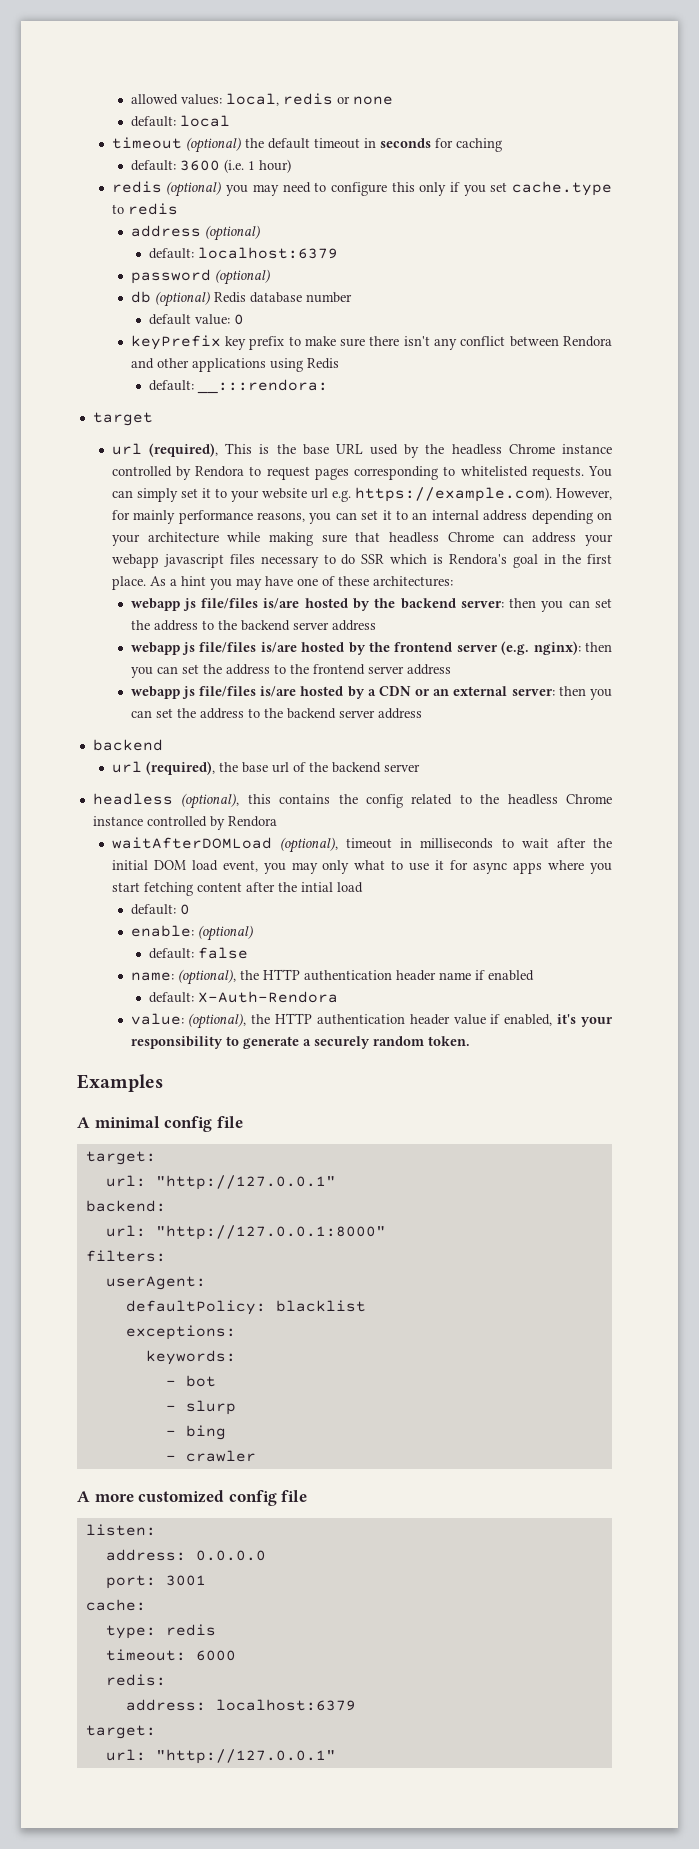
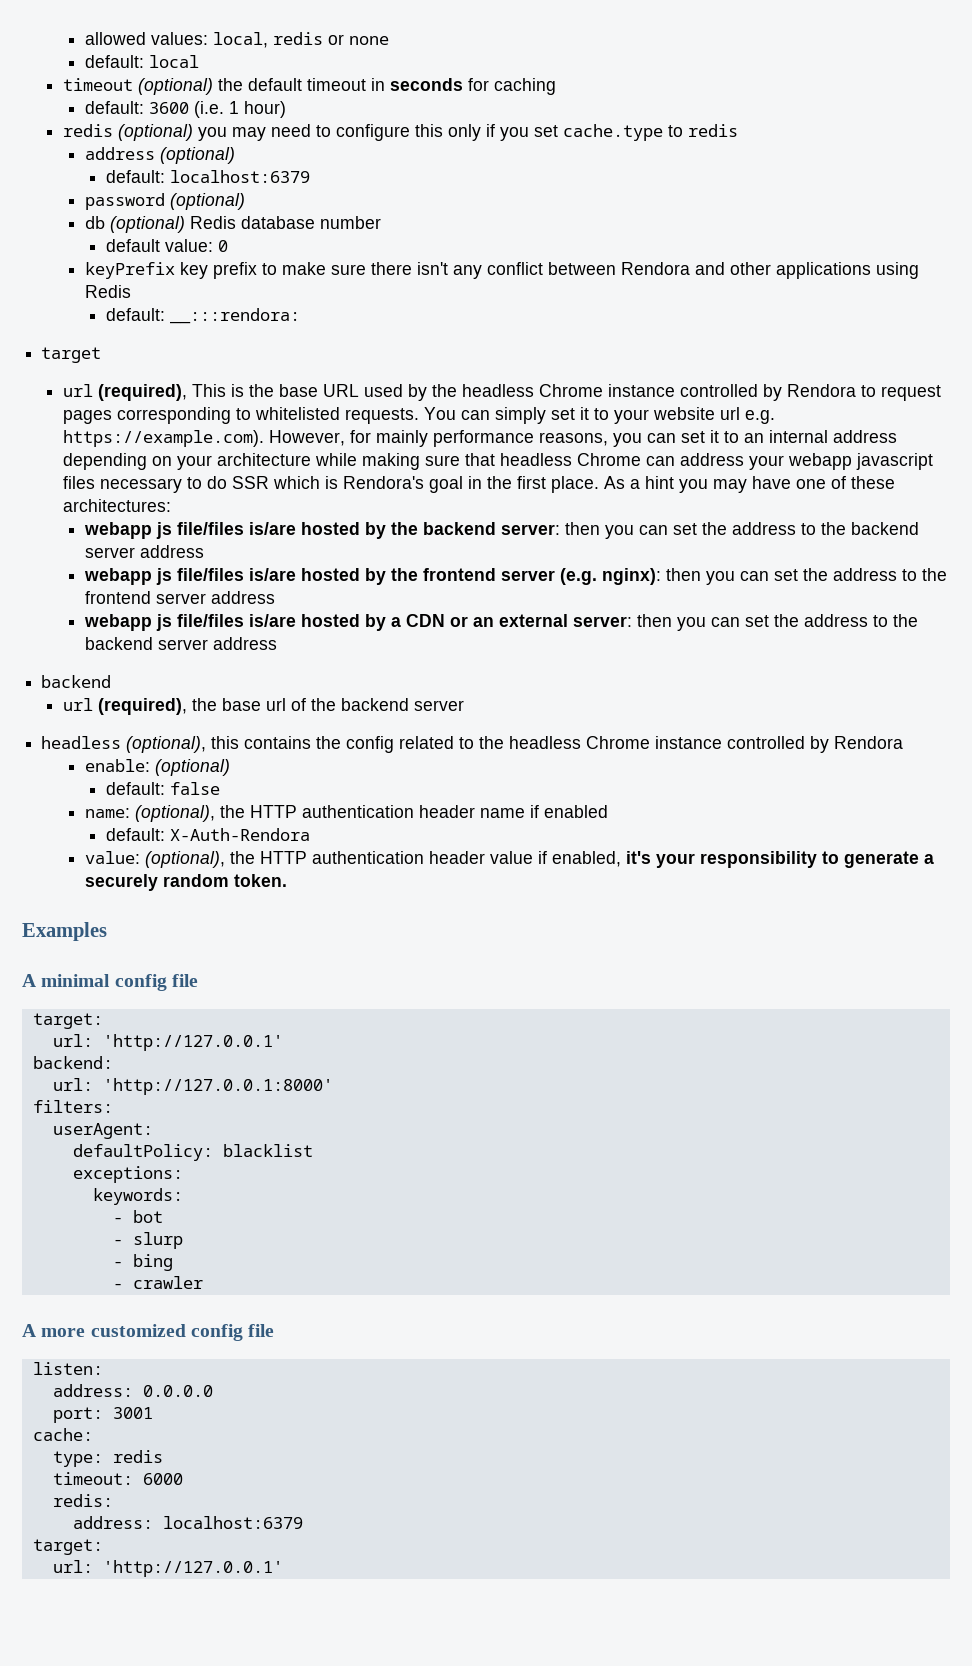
- waitAfterDOMLoad (optional), timeout in milliseconds to wait after the initial DOM load event, you may only what to use it for async apps where you start fetching content after the intial load
- default: 0
  A minimal config file
  target:
- url: "http://127.0.0.1"
+ url: 'http://127.0.0.1'
- url: "http://127.0.0.1:8000"
+ url: 'http://127.0.0.1:8000'
  address: localhost:6379
  target:
- url: "http://127.0.0.1"
+ url: 'http://127.0.0.1'

